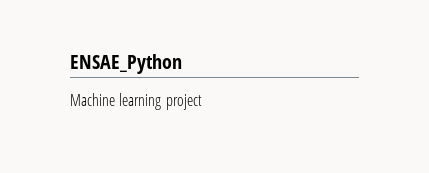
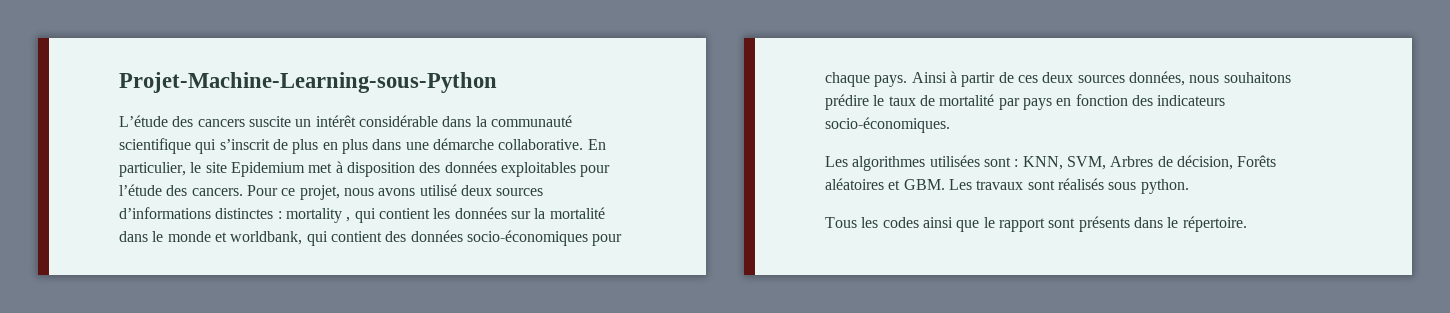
- ENSAE_Python
- Machine learning project
+ Projet-Machine-Learning-sous-Python
+ L’étude des cancers suscite un intérêt considérable dans la communauté scientifique qui s’inscrit de plus en plus dans une démarche collaborative. En particulier, le site Epidemium met à disposition des données exploitables pour l’étude des cancers. Pour ce projet, nous avons utilisé deux sources d’informations distinctes : mortality , qui contient les données sur la mortalité dans le monde et worldbank, qui contient des données socio-économiques pour chaque pays. Ainsi à partir de ces deux sources données, nous souhaitons prédire le taux de mortalité par pays en fonction des indicateurs socio-économiques.
+ Les algorithmes utilisées sont : KNN, SVM, Arbres de décision, Forêts aléatoires et GBM. Les travaux sont réalisés sous python.
+ Tous les codes ainsi que le rapport sont présents dans le répertoire.

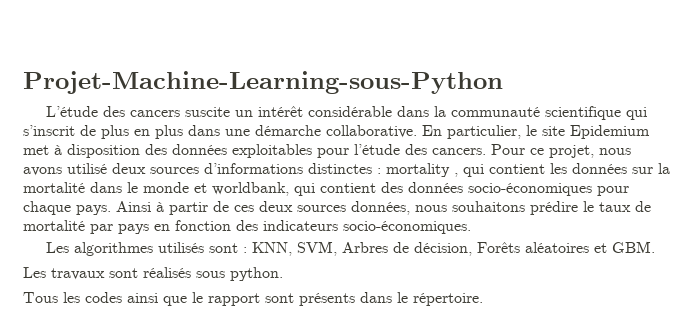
- Les algorithmes utilisées sont : KNN, SVM, Arbres de décision, Forêts aléatoires et GBM. Les travaux sont réalisés sous python.
+ Les algorithmes utilisés sont : KNN, SVM, Arbres de décision, Forêts aléatoires et GBM.
+ Les travaux sont réalisés sous python.

